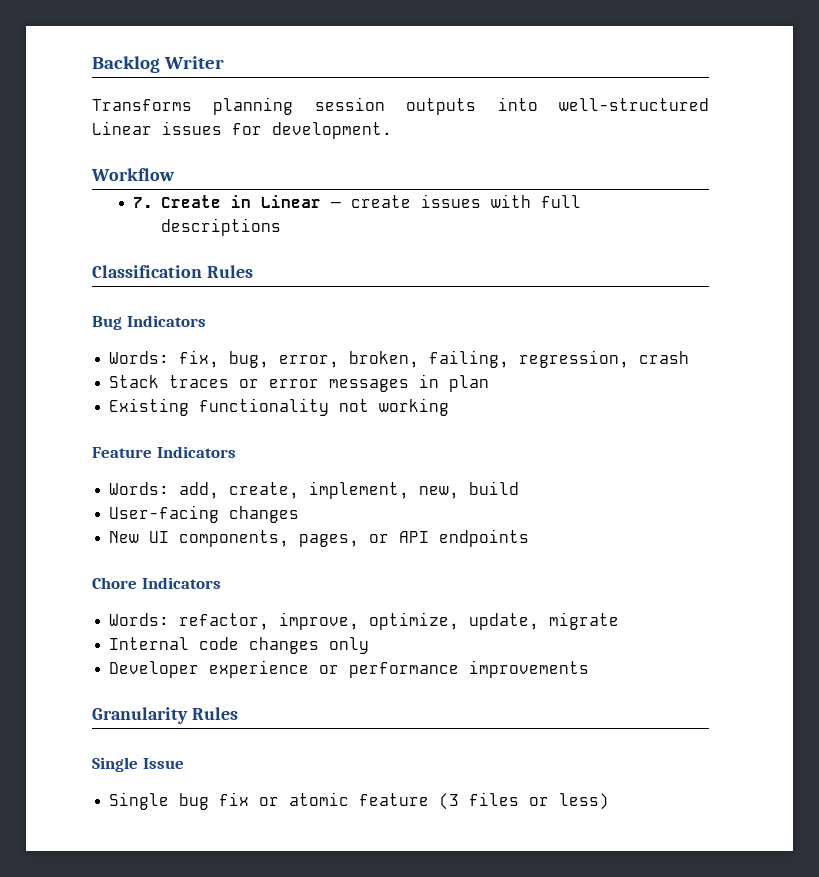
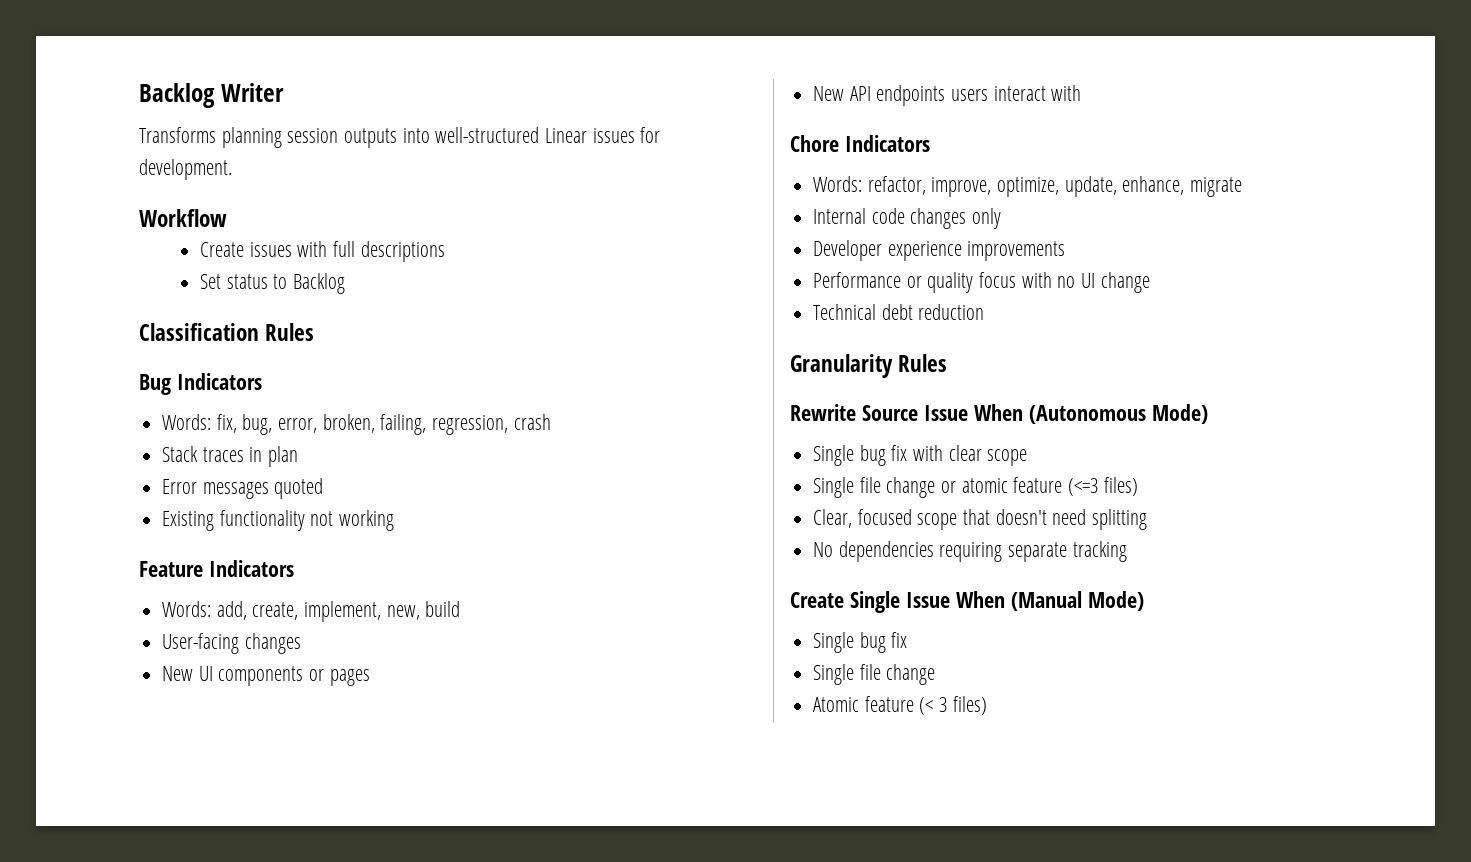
- 7. Create in Linear — create issues with full descriptions
+ Create issues with full descriptions
+ Set status to Backlog
- Stack traces or error messages in plan
+ Stack traces in plan
+ Error messages quoted
- New UI components, pages, or API endpoints
+ New UI components or pages
+ New API endpoints users interact with
- Words: refactor, improve, optimize, update, migrate
+ Words: refactor, improve, optimize, update, enhance, migrate
- Developer experience or performance improvements
+ Developer experience improvements
+ Performance or quality focus with no UI change
+ Technical debt reduction
- Single Issue
- Single bug fix or atomic feature (3 files or less)
+ Rewrite Source Issue When (Autonomous Mode)
+ Single bug fix with clear scope
+ Single file change or atomic feature (<=3 files)
+ Clear, focused scope that doesn't need splitting
+ No dependencies requiring separate tracking
+ Create Single Issue When (Manual Mode)
+ Single bug fix
+ Single file change
+ Atomic feature (< 3 files)

